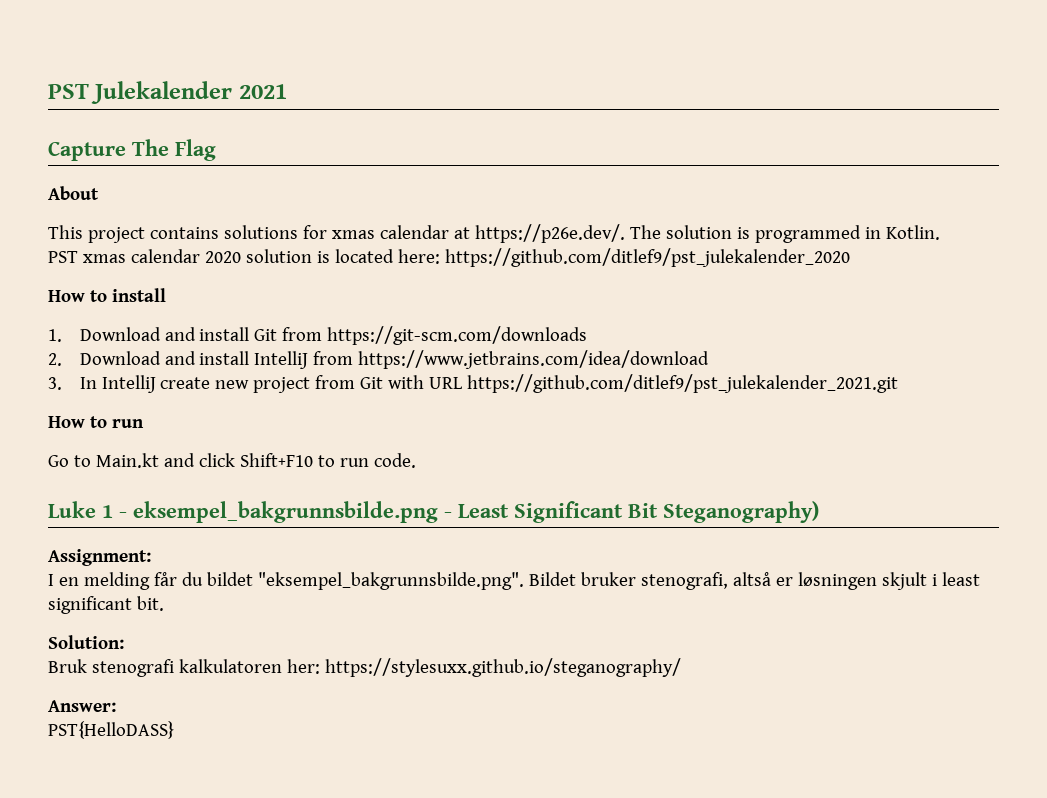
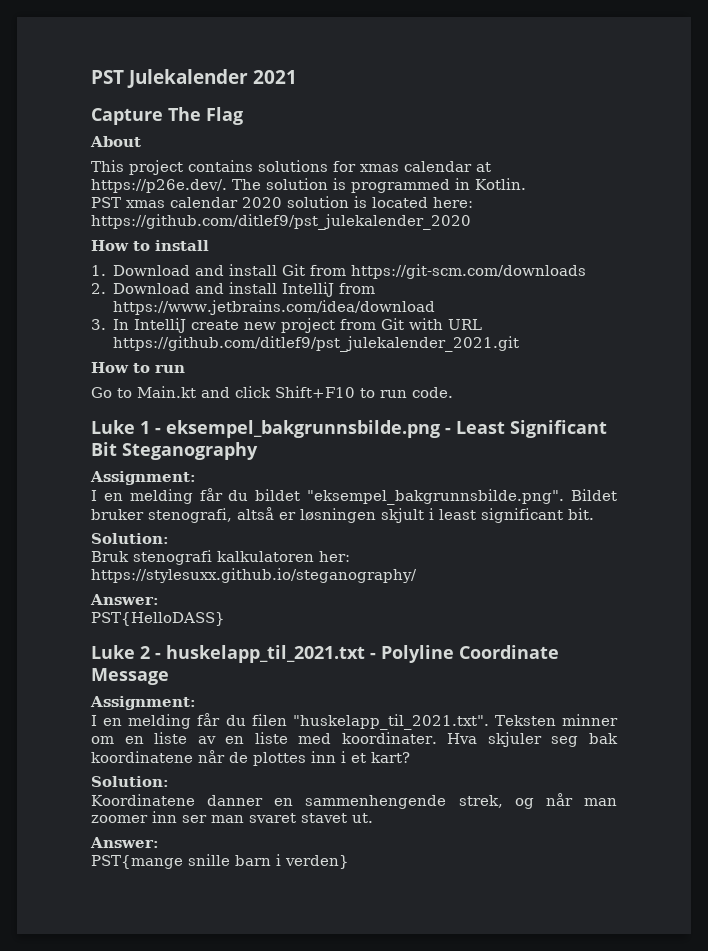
- Luke 1 - eksempel_bakgrunnsbilde.png - Least Significant Bit Steganography)
+ Luke 1 - eksempel_bakgrunnsbilde.png - Least Significant Bit Steganography
+ Luke 2 - huskelapp_til_2021.txt - Polyline Coordinate Message
+ Assignment:
+ I en melding får du filen "huskelapp_til_2021.txt". Teksten minner om en liste av en liste med koordinater. Hva skjuler seg bak koordinatene når de plottes inn i et kart?
+ Solution:
+ Koordinatene danner en sammenhengende strek, og når man zoomer inn ser man svaret stavet ut.
+ Answer:
+ PST{mange snille barn i verden}

